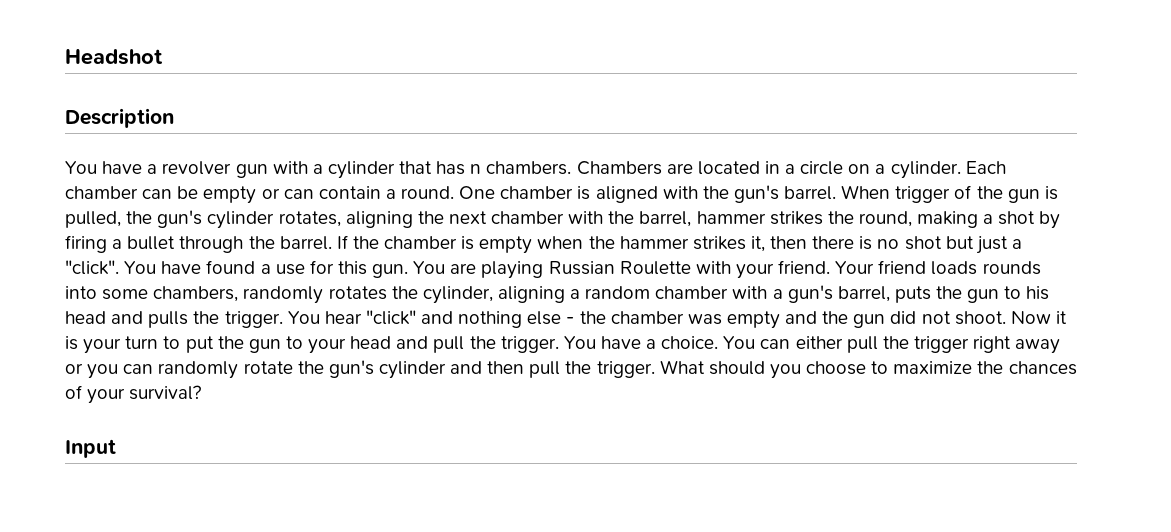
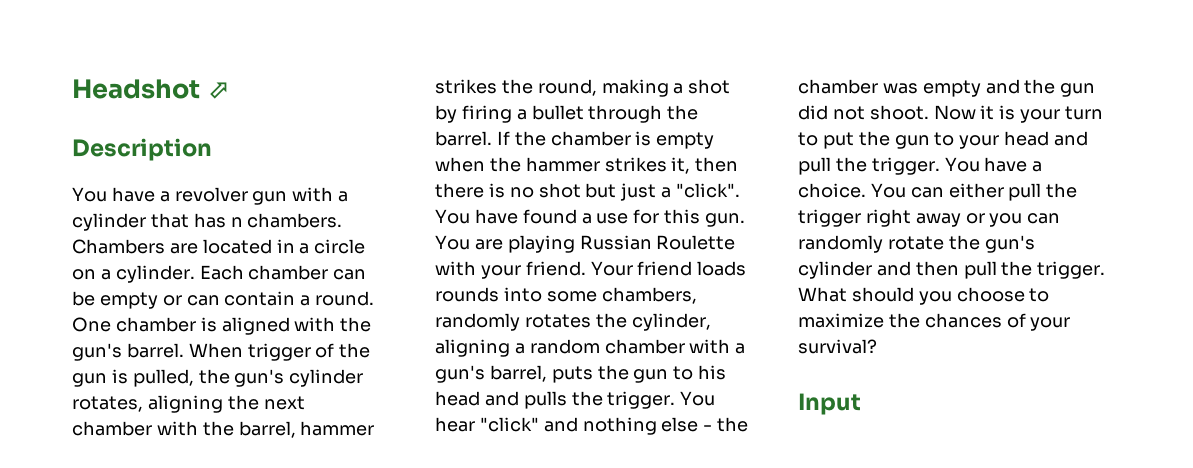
- Headshot
+ Headshot ⬀

